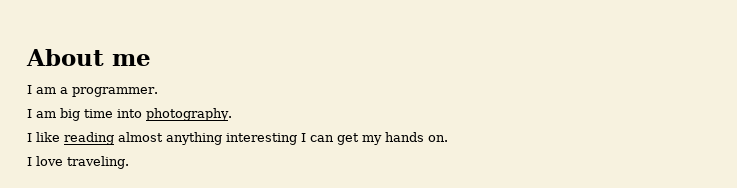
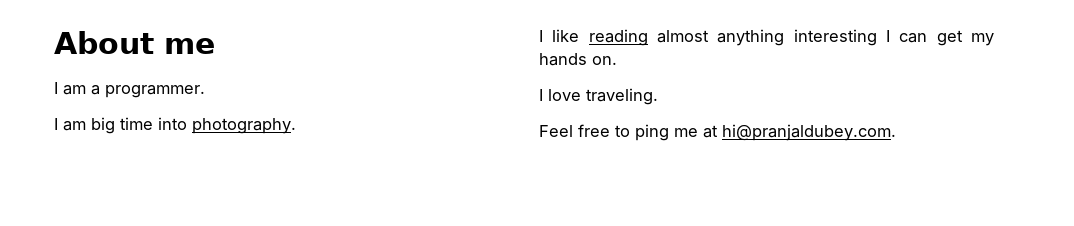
+ Feel free to ping me at hi@pranjaldubey.com.

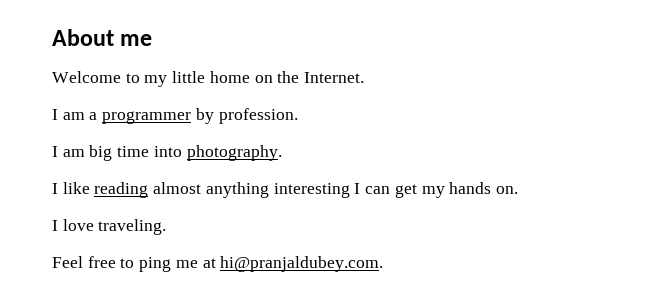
+ Welcome to my little home on the Internet.
- I am a programmer.
+ I am a programmer by profession.

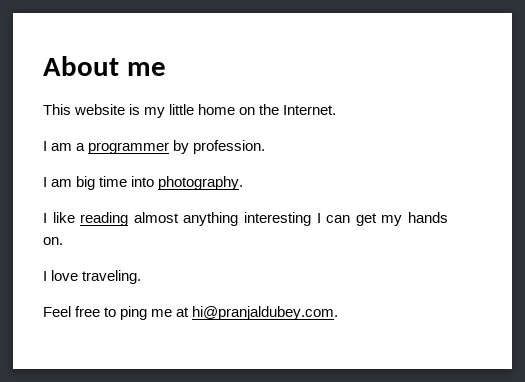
- Welcome to my little home on the Internet.
+ This website is my little home on the Internet.

